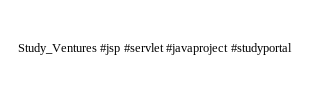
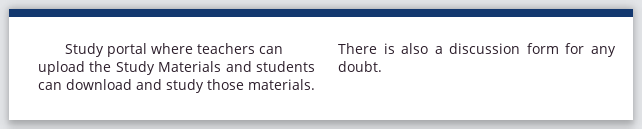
- Study_Ventures #jsp #servlet #javaproject #studyportal
+ Study portal where teachers can upload the Study Materials and students can download and study those materials. There is also a discussion form for any doubt.

